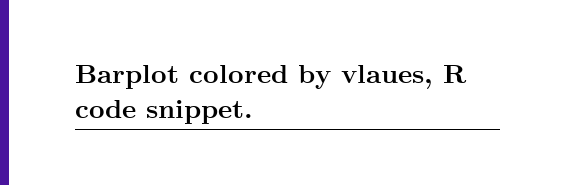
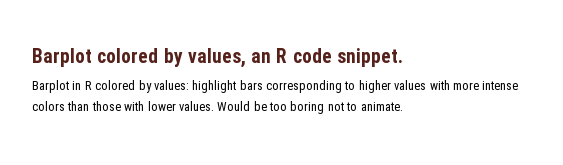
- Barplot colored by vlaues, R code snippet.
+ Barplot colored by values, an R code snippet.
+ Barplot in R colored by values: highlight bars corresponding to higher values with more intense colors than those with lower values. Would be too boring not to animate.

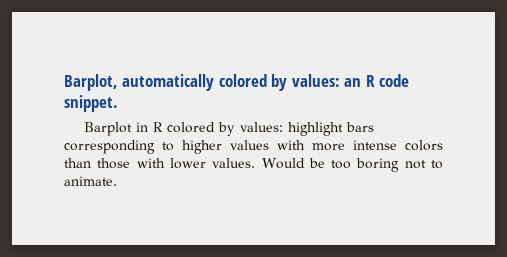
- Barplot colored by values, an R code snippet.
+ Barplot, automatically colored by values: an R code snippet.

